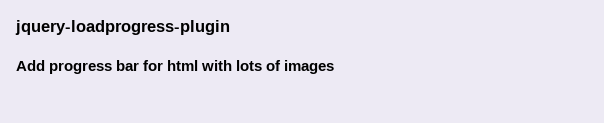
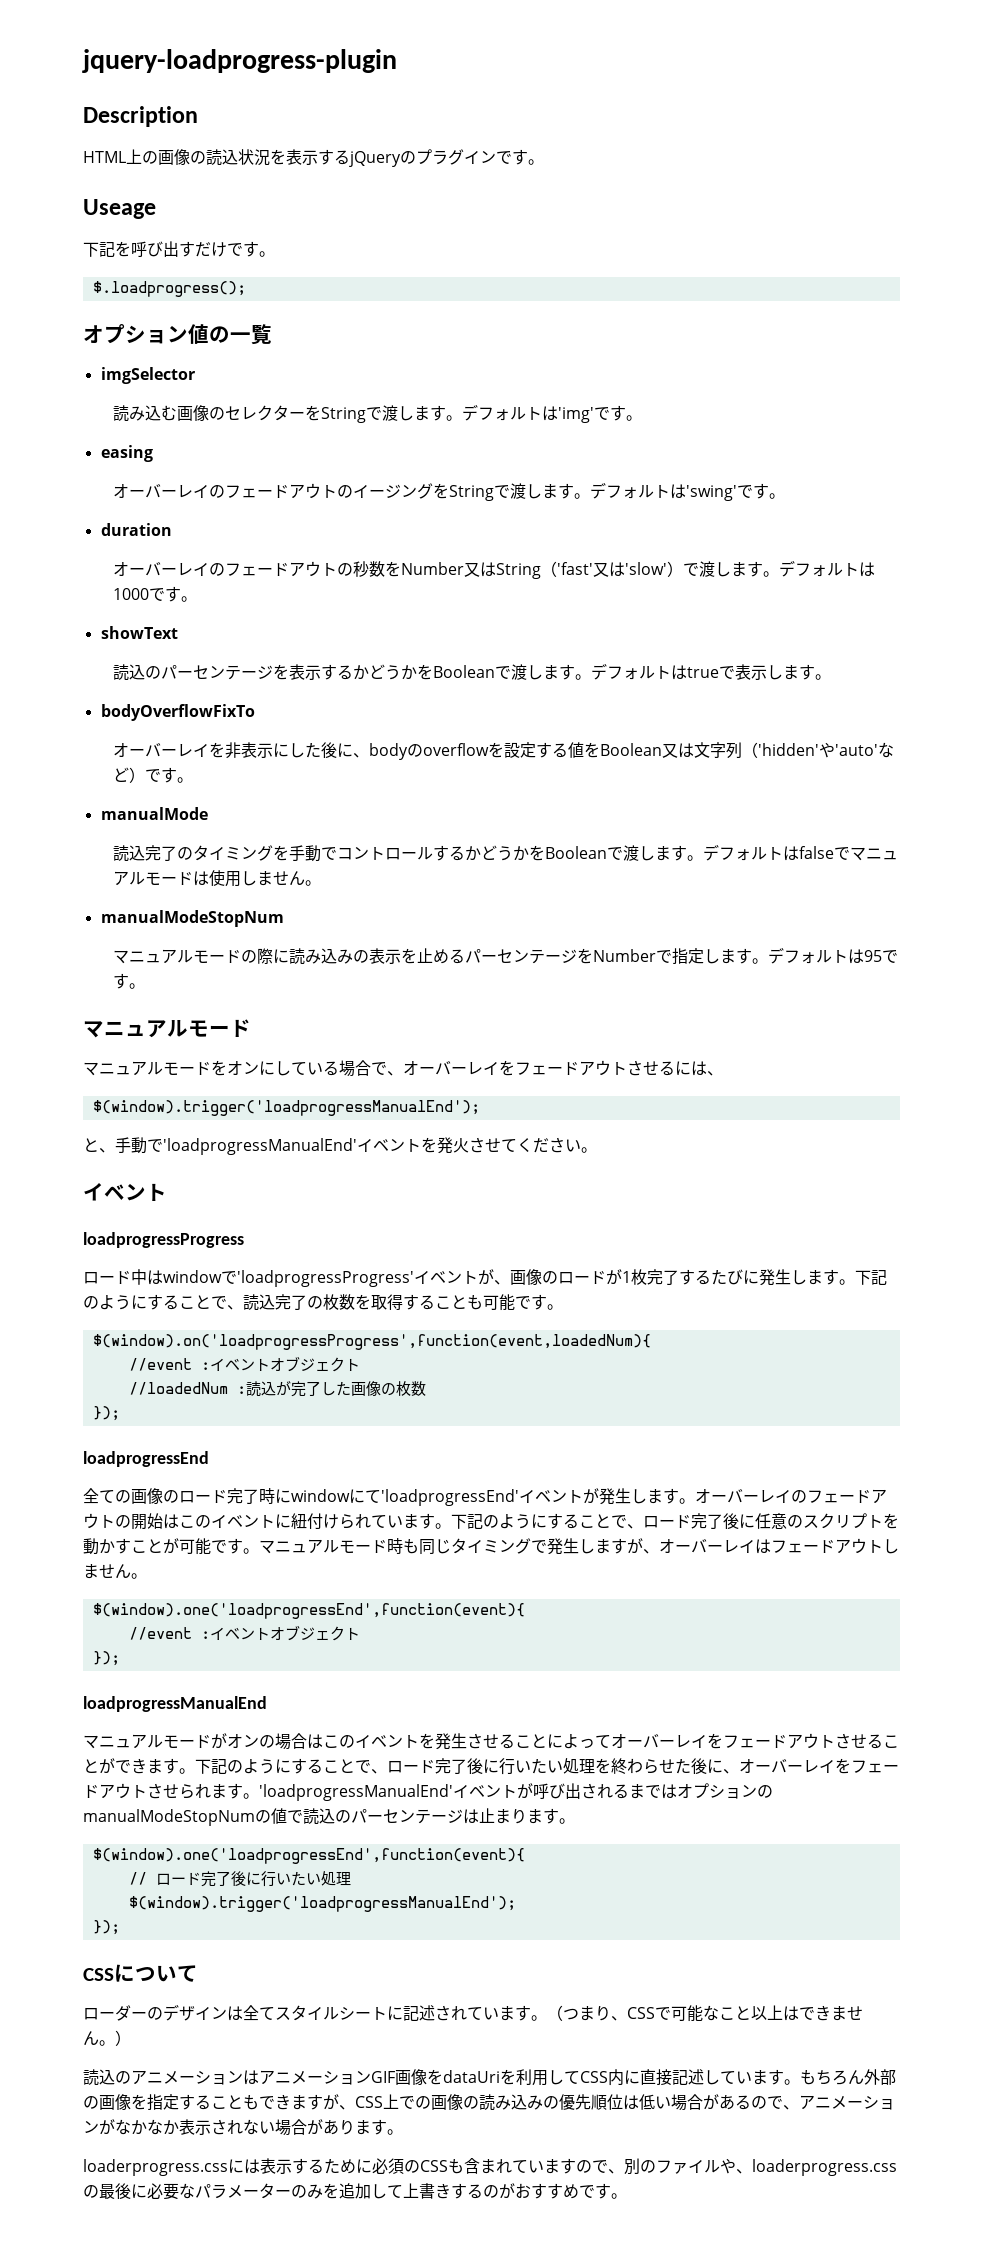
- Add progress bar for html with lots of images
+ Description
+ HTML上の画像の読込状況を表示するjQueryのプラグインです。
+ Useage
+ 下記を呼び出すだけです。
+ $.loadprogress();
+ オプション値の一覧
+ imgSelector
+ 読み込む画像のセレクターをStringで渡します。デフォルトは'img'です。
+ easing
+ オーバーレイのフェードアウトのイージングをStringで渡します。デフォルトは'swing'です。
+ duration
+ オーバーレイのフェードアウトの秒数をNumber又はString（'fast'又は'slow'）で渡します。デフォルトは1000です。
+ showText
+ 読込のパーセンテージを表示するかどうかをBooleanで渡します。デフォルトはtrueで表示します。
+ bodyOverflowFixTo
+ オーバーレイを非表示にした後に、bodyのoverflowを設定する値をBoolean又は文字列（'hidden'や'auto'など）です。
+ manualMode
+ 読込完了のタイミングを手動でコントロールするかどうかをBooleanで渡します。デフォルトはfalseでマニュアルモードは使用しません。
+ manualModeStopNum
+ マニュアルモードの際に読み込みの表示を止めるパーセンテージをNumberで指定します。デフォルトは95です。
+ マニュアルモード
+ マニュアルモードをオンにしている場合で、オーバーレイをフェードアウトさせるには、
+ $(window).trigger('loadprogressManualEnd');
+ と、手動で'loadprogressManualEnd'イベントを発火させてください。
+ イベント
+ loadprogressProgress
+ ロード中はwindowで'loadprogressProgress'イベントが、画像のロードが1枚完了するたびに発生します。下記のようにすることで、読込完了の枚数を取得することも可能です。
+ $(window).on('loadprogressProgress',function(event,loadedNum){
+ //event :イベントオブジェクト
+ //loadedNum :読込が完了した画像の枚数
+ });
+ loadprogressEnd
+ 全ての画像のロード完了時にwindowにて'loadprogressEnd'イベントが発生します。オーバーレイのフェードアウトの開始はこのイベントに紐付けられています。下記のようにすることで、ロード完了後に任意のスクリプトを動かすことが可能です。マニュアルモード時も同じタイミングで発生しますが、オーバーレイはフェードアウトしません。
+ $(window).one('loadprogressEnd',function(event){
+ //event :イベントオブジェクト
+ });
+ loadprogressManualEnd
+ マニュアルモードがオンの場合はこのイベントを発生させることによってオーバーレイをフェードアウトさせることができます。下記のようにすることで、ロード完了後に行いたい処理を終わらせた後に、オーバーレイをフェードアウトさせられます。'loadprogressManualEnd'イベントが呼び出されるまではオプションのmanualModeStopNumの値で読込のパーセンテージは止まります。
+ $(window).one('loadprogressEnd',function(event){
+ // ロード完了後に行いたい処理
+ $(window).trigger('loadprogressManualEnd');
+ });
+ CSSについて
+ ローダーのデザインは全てスタイルシートに記述されています。（つまり、CSSで可能なこと以上はできません。）
+ 読込のアニメーションはアニメーションGIF画像をdataUriを利用してCSS内に直接記述しています。もちろん外部の画像を指定することもできますが、CSS上での画像の読み込みの優先順位は低い場合があるので、アニメーションがなかなか表示されない場合があります。
+ loaderprogress.cssには表示するために必須のCSSも含まれていますので、別のファイルや、loaderprogress.cssの最後に必要なパラメーターのみを追加して上書きするのがおすすめです。

